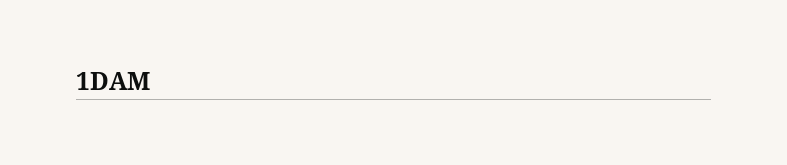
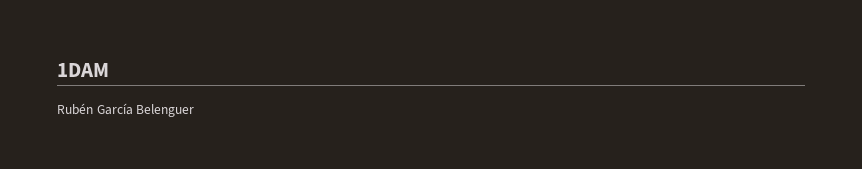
+ Rubén García Belenguer

